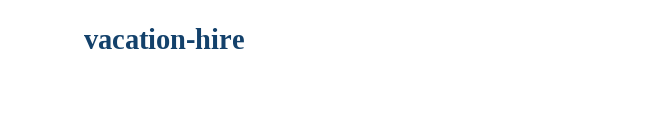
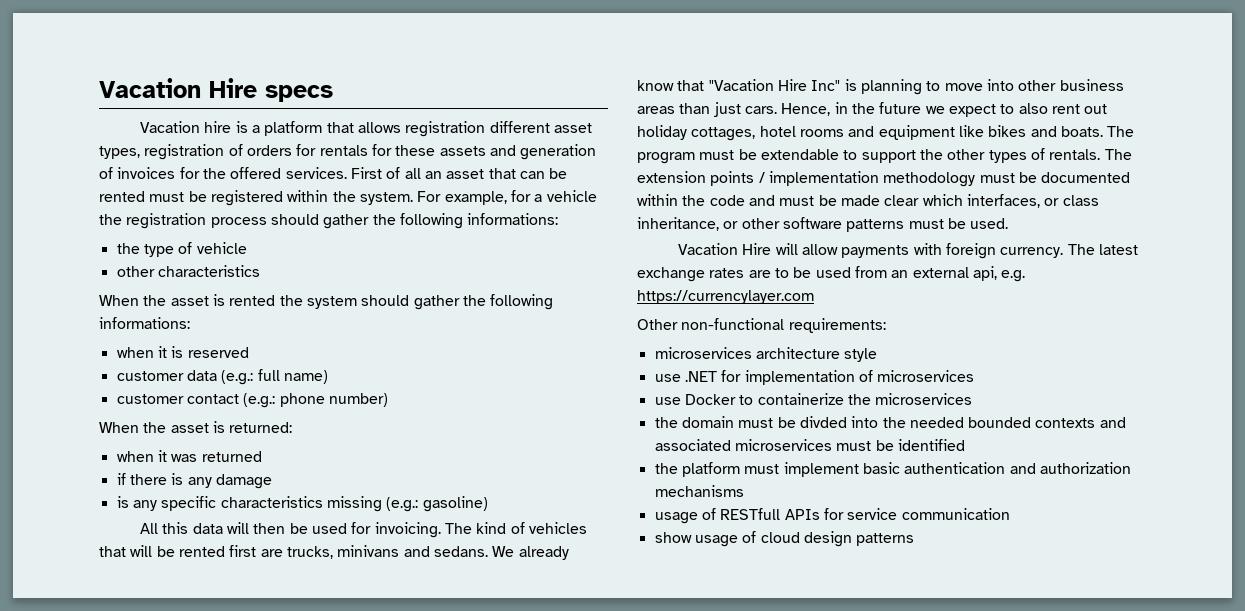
- vacation-hire
+ Vacation Hire specs
+ Vacation hire is a platform that allows registration different asset types, registration of orders for rentals for these assets and generation of invoices for the offered services. First of all an asset that can be rented must be registered within the system. For example, for a vehicle the registration process should gather the following informations:
+ the type of vehicle
+ other characteristics
+ When the asset is rented the system should gather the following informations:
+ when it is reserved
+ customer data (e.g.: full name)
+ customer contact (e.g.: phone number)
+ When the asset is returned:
+ when it was returned
+ if there is any damage
+ is any specific characteristics missing (e.g.: gasoline)
+ All this data will then be used for invoicing. The kind of vehicles that will be rented first are trucks, minivans and sedans. We already know that "Vacation Hire Inc" is planning to move into other business areas than just cars. Hence, in the future we expect to also rent out holiday cottages, hotel rooms and equipment like bikes and boats. The program must be extendable to support the other types of rentals. The extension points / implementation methodology must be documented within the code and must be made clear which interfaces, or class inheritance, or other software patterns must be used.
+ Vacation Hire will allow payments with foreign currency. The latest exchange rates are to be used from an external api, e.g. https://currencylayer.com
+ Other non-functional requirements:
+ microservices architecture style
+ use .NET for implementation of microservices
+ use Docker to containerize the microservices
+ the domain must be divded into the needed bounded contexts and associated microservices must be identified
+ the platform must implement basic authentication and authorization mechanisms
+ usage of RESTfull APIs for service communication
+ show usage of cloud design patterns

